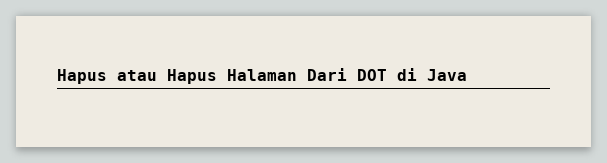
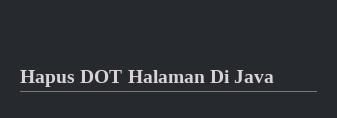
- Hapus atau Hapus Halaman Dari DOT di Java
+ Hapus DOT Halaman Di Java

